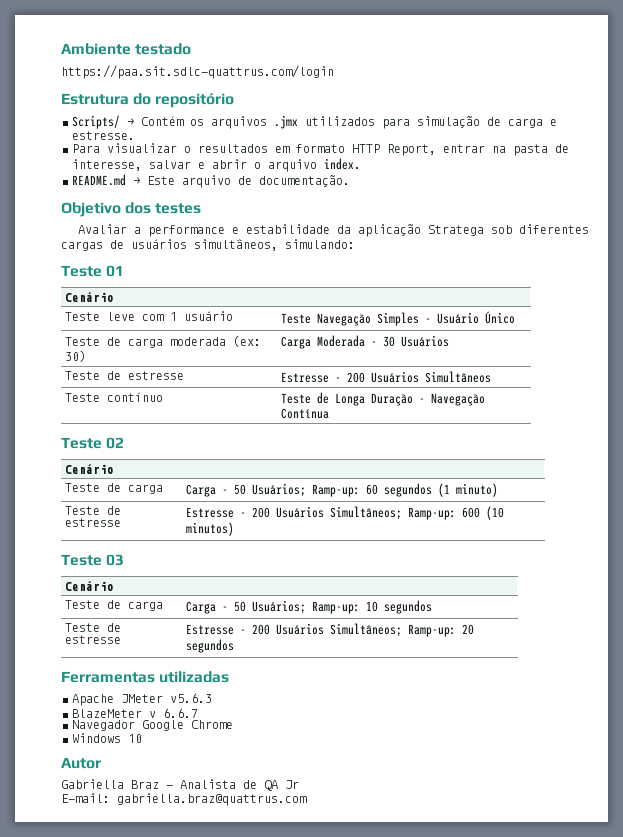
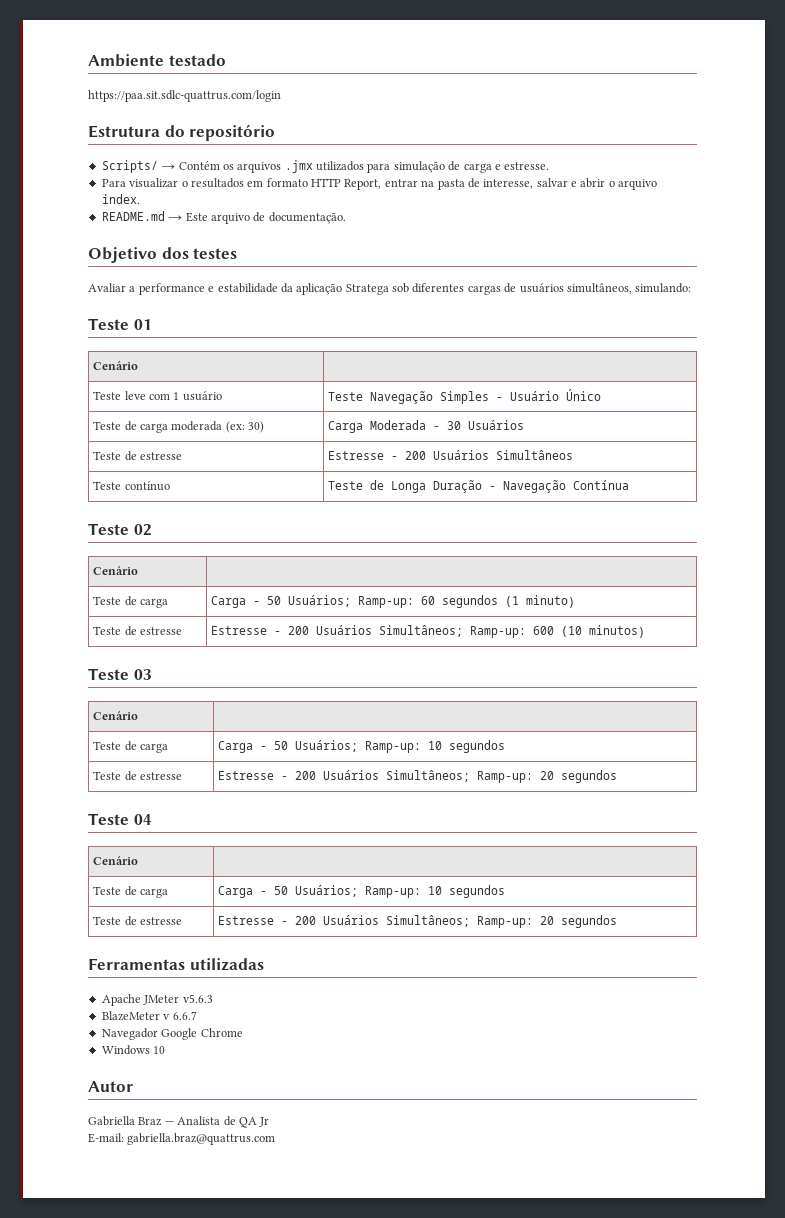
+ Teste 04
+ Cenário |
+ Teste de carga | Carga - 50 Usuários; Ramp-up: 10 segundos
+ Teste de estresse | Estresse - 200 Usuários Simultâneos; Ramp-up: 20 segundos

